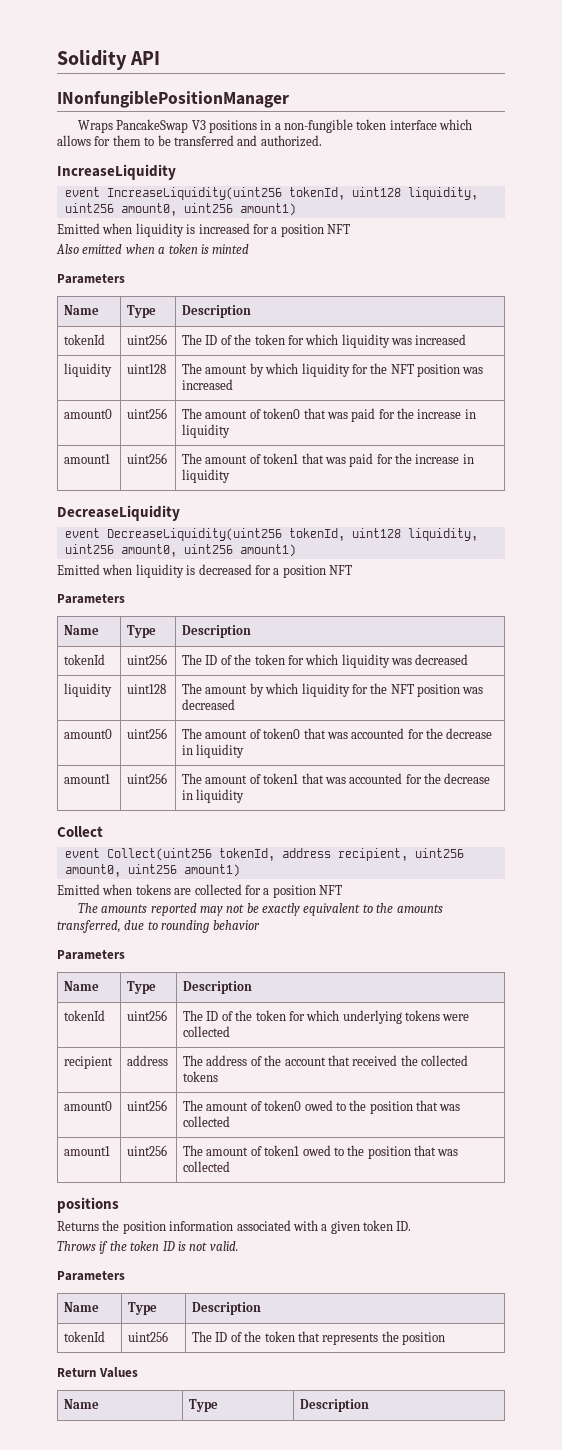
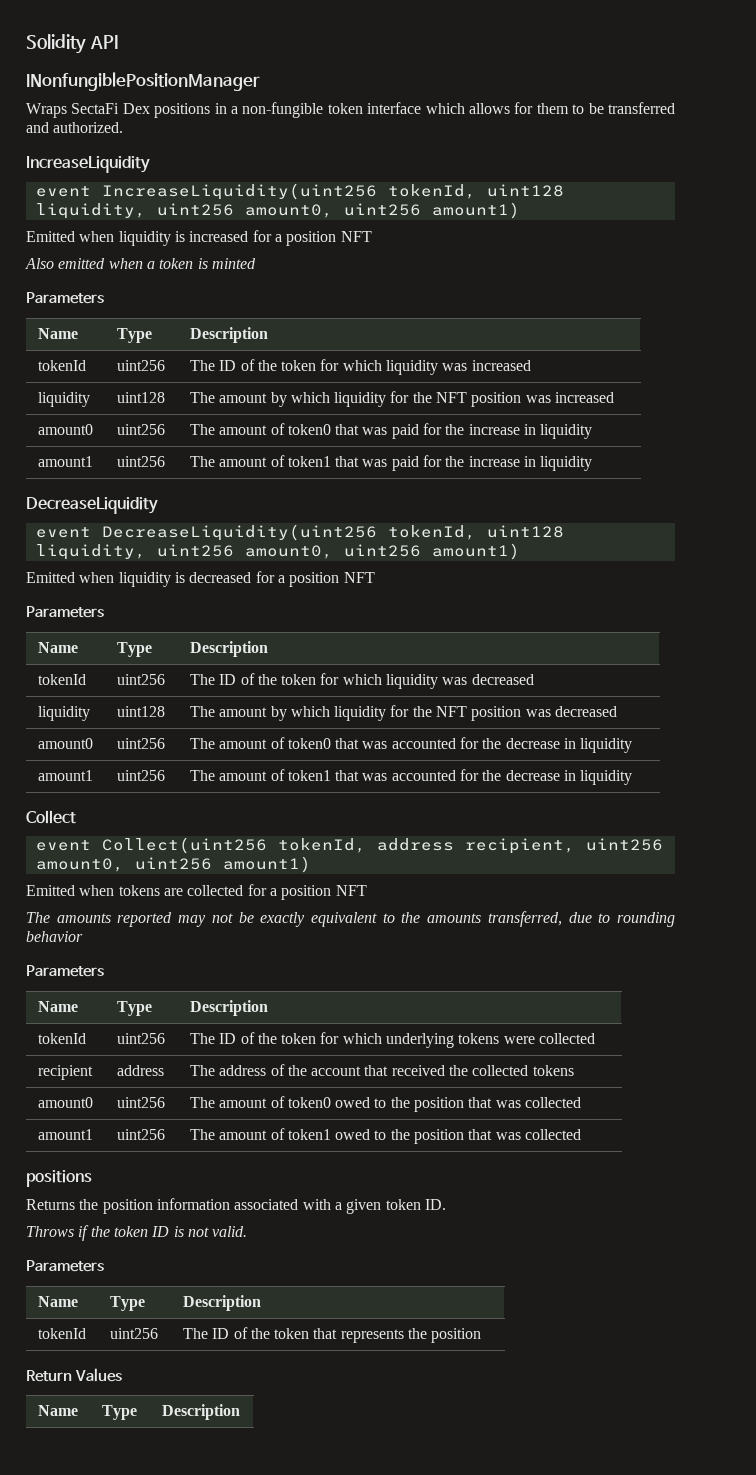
- Wraps PancakeSwap V3 positions in a non-fungible token interface which allows for them to be transferred and authorized.
+ Wraps SectaFi Dex positions in a non-fungible token interface which allows for them to be transferred and authorized.

